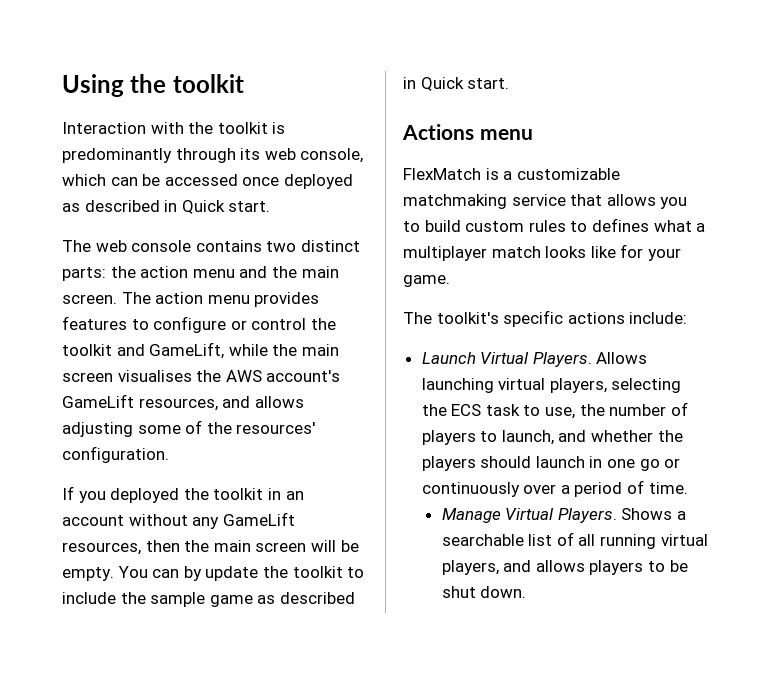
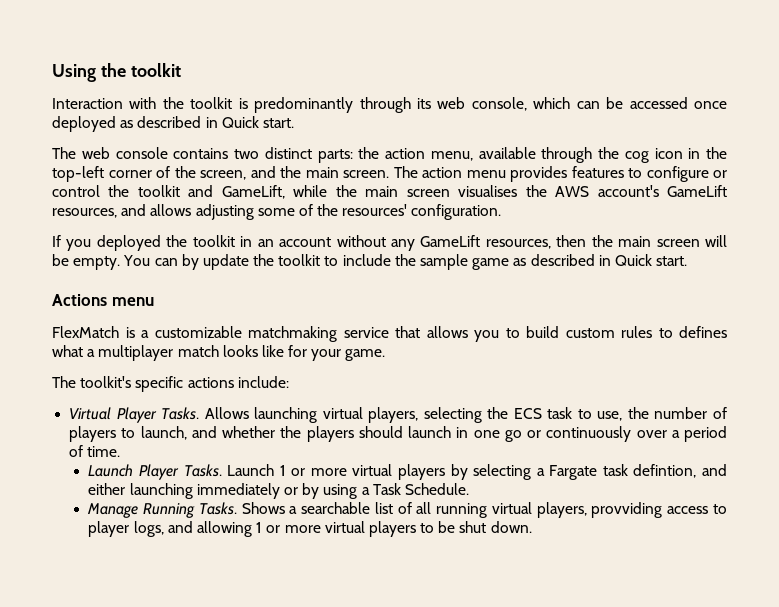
- The web console contains two distinct parts: the action menu and the main screen.
+ The web console contains two distinct parts: the action menu, available through the cog icon in the top-left corner of the screen, and the main screen.
- Launch Virtual Players.
+ Virtual Player Tasks.
+ Launch Player Tasks. Launch 1 or more virtual players by selecting a Fargate task defintion, and either launching immediately or by using a Task Schedule.
- Manage Virtual Players.
+ Manage Running Tasks.
- Shows a searchable list of all running virtual players, and allows players to be shut down.
+ Shows a searchable list of all running virtual players, provviding access to player logs, and allowing 1 or more virtual players to be shut down.

